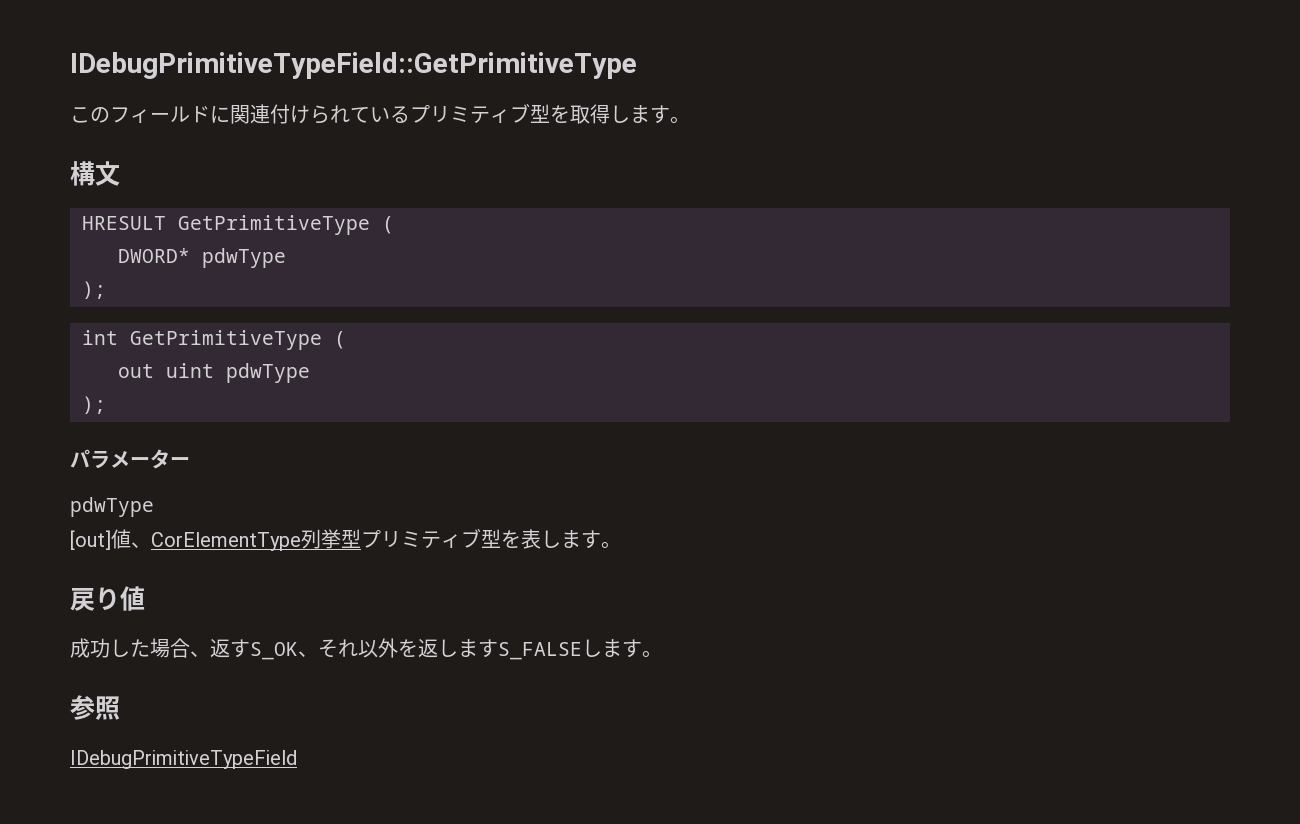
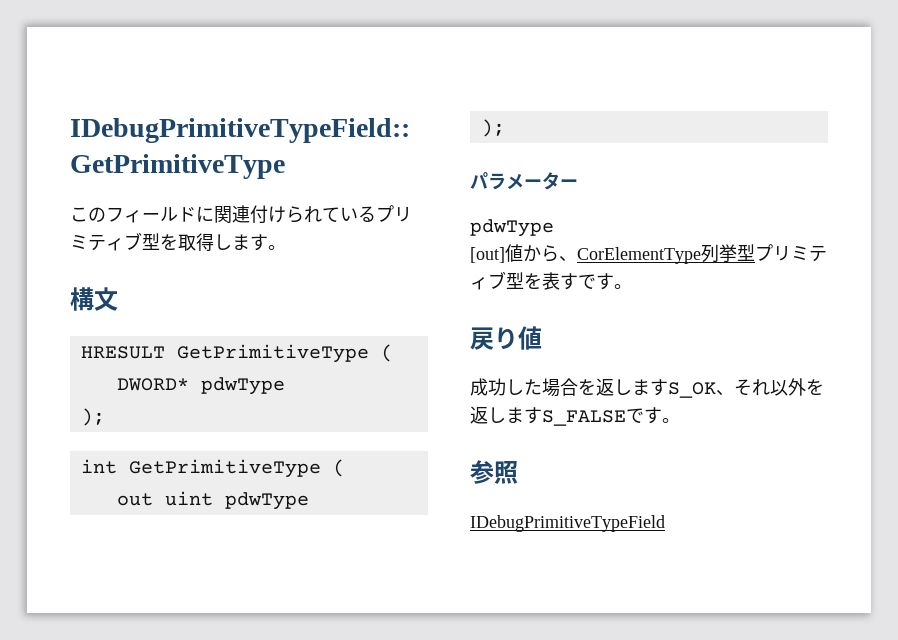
- [out]値、CorElementType列挙型プリミティブ型を表します。
+ [out]値から、CorElementType列挙型プリミティブ型を表すです。
- 成功した場合、返すS_OK、それ以外を返しますS_FALSEします。
+ 成功した場合を返しますS_OK、それ以外を返しますS_FALSEです。

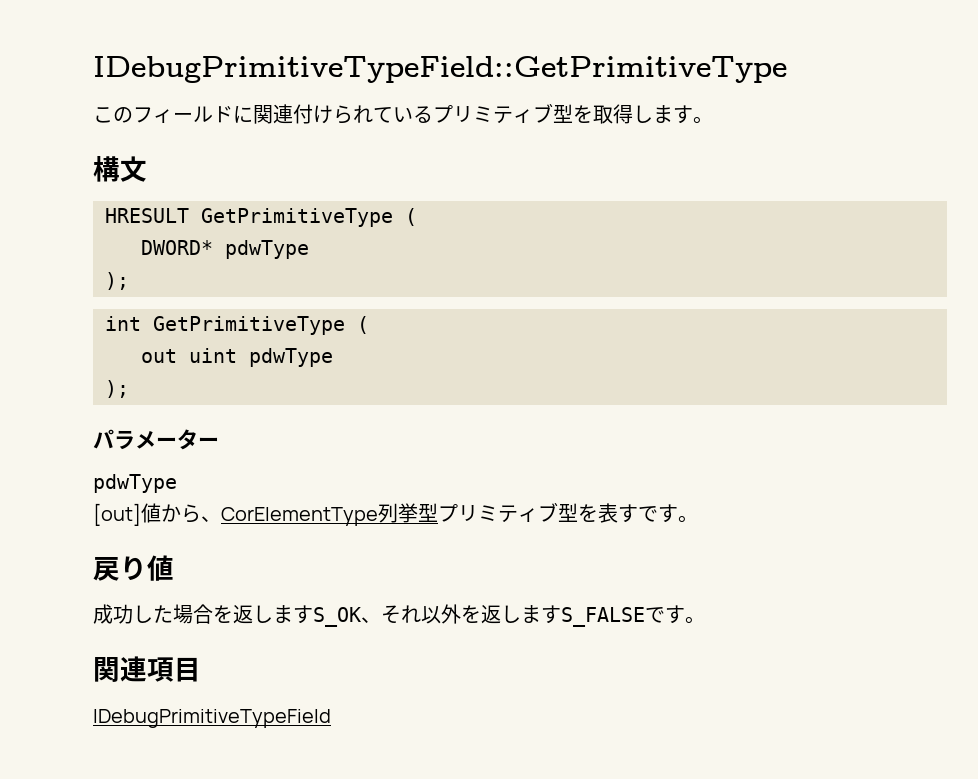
- 参照
+ 関連項目

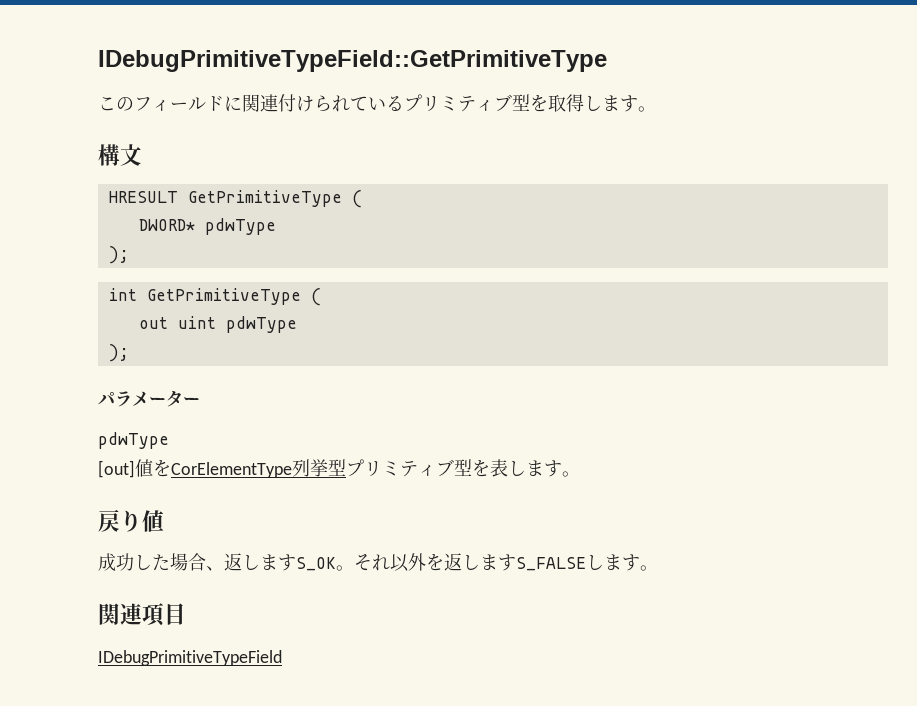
- [out]値から、CorElementType列挙型プリミティブ型を表すです。
+ [out]値をCorElementType列挙型プリミティブ型を表します。
- 成功した場合を返しますS_OK、それ以外を返しますS_FALSEです。
+ 成功した場合、返しますS_OK。それ以外を返しますS_FALSEします。

